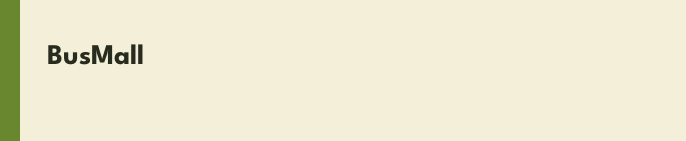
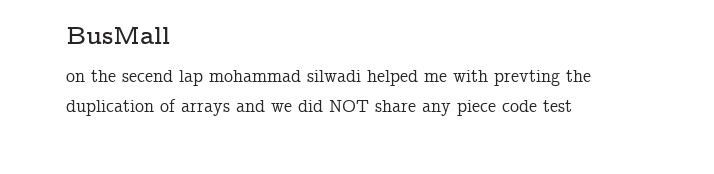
+ on the secend lap mohammad silwadi helped me with prevting the duplication of arrays and we did NOT share any piece code test

